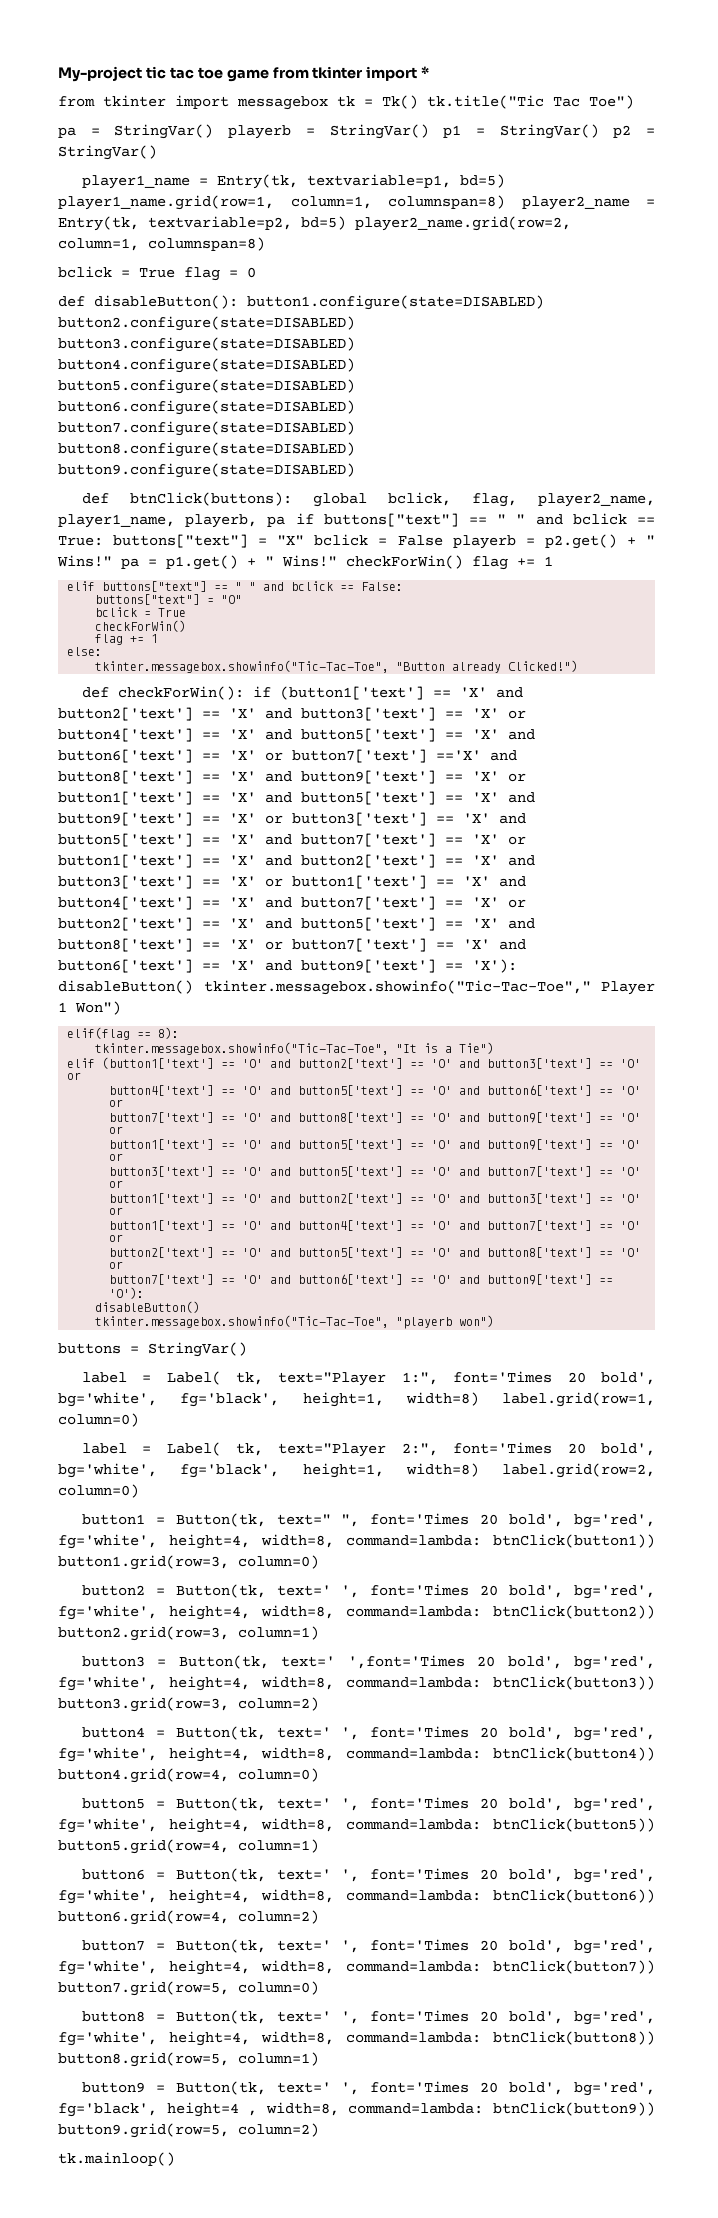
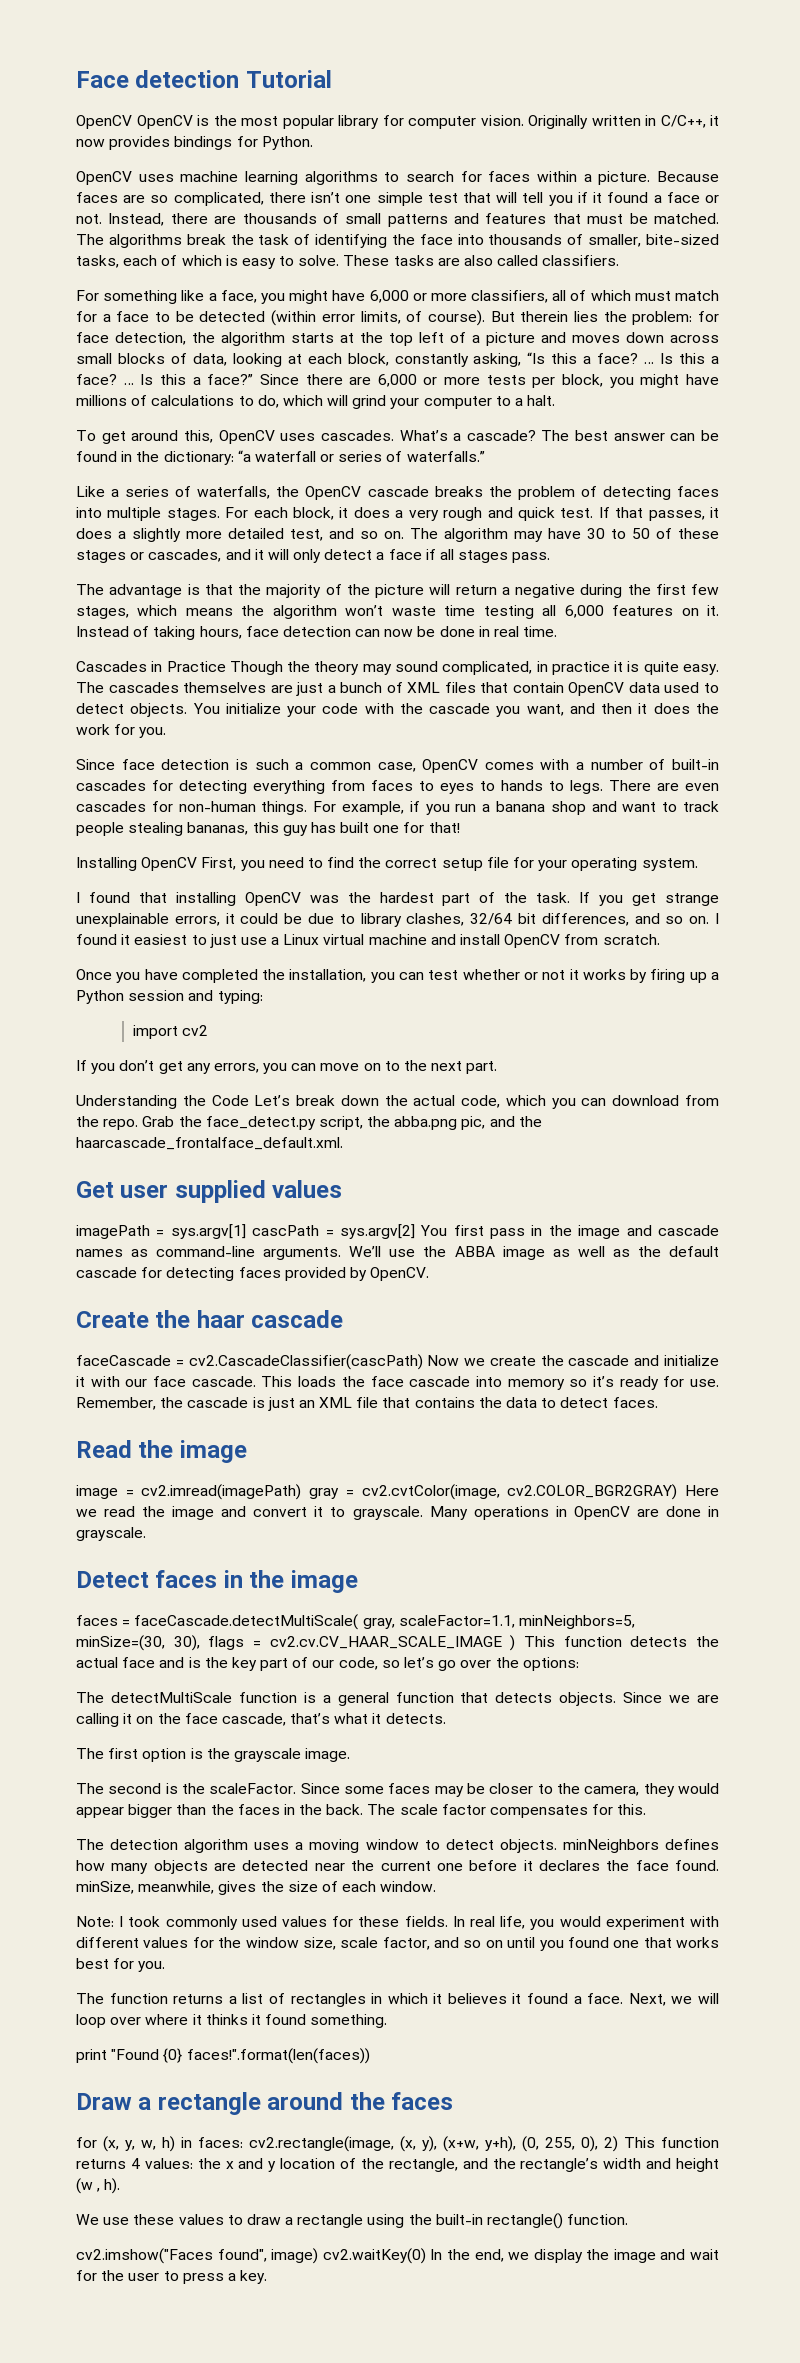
- My-project tic tac toe game from tkinter import *
- from tkinter import messagebox tk = Tk() tk.title("Tic Tac Toe")
- pa = StringVar() playerb = StringVar() p1 = StringVar() p2 = StringVar()
- player1_name = Entry(tk, textvariable=p1, bd=5) player1_name.grid(row=1, column=1, columnspan=8) player2_name = Entry(tk, textvariable=p2, bd=5) player2_name.grid(row=2, column=1, columnspan=8)
- bclick = True flag = 0
- def disableButton(): button1.configure(state=DISABLED) button2.configure(state=DISABLED) button3.configure(state=DISABLED) button4.configure(state=DISABLED) button5.configure(state=DISABLED) button6.configure(state=DISABLED) button7.configure(state=DISABLED) button8.configure(state=DISABLED) button9.configure(state=DISABLED)
- def btnClick(buttons): global bclick, flag, player2_name, player1_name, playerb, pa if buttons["text"] == " " and bclick == True: buttons["text"] = "X" bclick = False playerb = p2.get() + " Wins!" pa = p1.get() + " Wins!" checkForWin() flag += 1
- elif buttons["text"] == " " and bclick == False:
- buttons["text"] = "O"
- bclick = True
- checkForWin()
- flag += 1
- else:
- tkinter.messagebox.showinfo("Tic-Tac-Toe", "Button already Clicked!")
- def checkForWin(): if (button1['text'] == 'X' and button2['text'] == 'X' and button3['text'] == 'X' or button4['text'] == 'X' and button5['text'] == 'X' and button6['text'] == 'X' or button7['text'] =='X' and button8['text'] == 'X' and button9['text'] == 'X' or button1['text'] == 'X' and button5['text'] == 'X' and button9['text'] == 'X' or button3['text'] == 'X' and button5['text'] == 'X' and button7['text'] == 'X' or button1['text'] == 'X' and button2['text'] == 'X' and button3['text'] == 'X' or button1['text'] == 'X' and button4['text'] == 'X' and button7['text'] == 'X' or button2['text'] == 'X' and button5['text'] == 'X' and button8['text'] == 'X' or button7['text'] == 'X' and button6['text'] == 'X' and button9['text'] == 'X'): disableButton() tkinter.messagebox.showinfo("Tic-Tac-Toe"," Player 1 Won")
- elif(flag == 8):
- tkinter.messagebox.showinfo("Tic-Tac-Toe", "It is a Tie")
- elif (button1['text'] == 'O' and button2['text'] == 'O' and button3['text'] == 'O' or
- button4['text'] == 'O' and button5['text'] == 'O' and button6['text'] == 'O' or
- button7['text'] == 'O' and button8['text'] == 'O' and button9['text'] == 'O' or
- button1['text'] == 'O' and button5['text'] == 'O' and button9['text'] == 'O' or
- button3['text'] == 'O' and button5['text'] == 'O' and button7['text'] == 'O' or
- button1['text'] == 'O' and button2['text'] == 'O' and button3['text'] == 'O' or
- button1['text'] == 'O' and button4['text'] == 'O' and button7['text'] == 'O' or
- button2['text'] == 'O' and button5['text'] == 'O' and button8['text'] == 'O' or
- button7['text'] == 'O' and button6['text'] == 'O' and button9['text'] == 'O'):
- disableButton()
- tkinter.messagebox.showinfo("Tic-Tac-Toe", "playerb won")
- buttons = StringVar()
- label = Label( tk, text="Player 1:", font='Times 20 bold', bg='white', fg='black', height=1, width=8) label.grid(row=1, column=0)
- label = Label( tk, text="Player 2:", font='Times 20 bold', bg='white', fg='black', height=1, width=8) label.grid(row=2, column=0)
- button1 = Button(tk, text=" ", font='Times 20 bold', bg='red', fg='white', height=4, width=8, command=lambda: btnClick(button1)) button1.grid(row=3, column=0)
- button2 = Button(tk, text=' ', font='Times 20 bold', bg='red', fg='white', height=4, width=8, command=lambda: btnClick(button2)) button2.grid(row=3, column=1)
- button3 = Button(tk, text=' ',font='Times 20 bold', bg='red', fg='white', height=4, width=8, command=lambda: btnClick(button3)) button3.grid(row=3, column=2)
- button4 = Button(tk, text=' ', font='Times 20 bold', bg='red', fg='white', height=4, width=8, command=lambda: btnClick(button4)) button4.grid(row=4, column=0)
- button5 = Button(tk, text=' ', font='Times 20 bold', bg='red', fg='white', height=4, width=8, command=lambda: btnClick(button5)) button5.grid(row=4, column=1)
- button6 = Button(tk, text=' ', font='Times 20 bold', bg='red', fg='white', height=4, width=8, command=lambda: btnClick(button6)) button6.grid(row=4, column=2)
- button7 = Button(tk, text=' ', font='Times 20 bold', bg='red', fg='white', height=4, width=8, command=lambda: btnClick(button7)) button7.grid(row=5, column=0)
- button8 = Button(tk, text=' ', font='Times 20 bold', bg='red', fg='white', height=4, width=8, command=lambda: btnClick(button8)) button8.grid(row=5, column=1)
- button9 = Button(tk, text=' ', font='Times 20 bold', bg='red', fg='black', height=4 , width=8, command=lambda: btnClick(button9)) button9.grid(row=5, column=2)
- tk.mainloop()
+ Face detection Tutorial
+ OpenCV OpenCV is the most popular library for computer vision. Originally written in C/C++, it now provides bindings for Python.
+ OpenCV uses machine learning algorithms to search for faces within a picture. Because faces are so complicated, there isn’t one simple test that will tell you if it found a face or not. Instead, there are thousands of small patterns and features that must be matched. The algorithms break the task of identifying the face into thousands of smaller, bite-sized tasks, each of which is easy to solve. These tasks are also called classifiers.
+ For something like a face, you might have 6,000 or more classifiers, all of which must match for a face to be detected (within error limits, of course). But therein lies the problem: for face detection, the algorithm starts at the top left of a picture and moves down across small blocks of data, looking at each block, constantly asking, “Is this a face? … Is this a face? … Is this a face?” Since there are 6,000 or more tests per block, you might have millions of calculations to do, which will grind your computer to a halt.
+ To get around this, OpenCV uses cascades. What’s a cascade? The best answer can be found in the dictionary: “a waterfall or series of waterfalls.”
+ Like a series of waterfalls, the OpenCV cascade breaks the problem of detecting faces into multiple stages. For each block, it does a very rough and quick test. If that passes, it does a slightly more detailed test, and so on. The algorithm may have 30 to 50 of these stages or cascades, and it will only detect a face if all stages pass.
+ The advantage is that the majority of the picture will return a negative during the first few stages, which means the algorithm won’t waste time testing all 6,000 features on it. Instead of taking hours, face detection can now be done in real time.
+ Cascades in Practice Though the theory may sound complicated, in practice it is quite easy. The cascades themselves are just a bunch of XML files that contain OpenCV data used to detect objects. You initialize your code with the cascade you want, and then it does the work for you.
+ Since face detection is such a common case, OpenCV comes with a number of built-in cascades for detecting everything from faces to eyes to hands to legs. There are even cascades for non-human things. For example, if you run a banana shop and want to track people stealing bananas, this guy has built one for that!
+ Installing OpenCV First, you need to find the correct setup file for your operating system.
+ I found that installing OpenCV was the hardest part of the task. If you get strange unexplainable errors, it could be due to library clashes, 32/64 bit differences, and so on. I found it easiest to just use a Linux virtual machine and install OpenCV from scratch.
+ Once you have completed the installation, you can test whether or not it works by firing up a Python session and typing:
+ import cv2
+ If you don’t get any errors, you can move on to the next part.
+ Understanding the Code Let’s break down the actual code, which you can download from the repo. Grab the face_detect.py script, the abba.png pic, and the haarcascade_frontalface_default.xml.
+ Get user supplied values
+ imagePath = sys.argv[1] cascPath = sys.argv[2] You first pass in the image and cascade names as command-line arguments. We’ll use the ABBA image as well as the default cascade for detecting faces provided by OpenCV.
+ Create the haar cascade
+ faceCascade = cv2.CascadeClassifier(cascPath) Now we create the cascade and initialize it with our face cascade. This loads the face cascade into memory so it’s ready for use. Remember, the cascade is just an XML file that contains the data to detect faces.
+ Read the image
+ image = cv2.imread(imagePath) gray = cv2.cvtColor(image, cv2.COLOR_BGR2GRAY) Here we read the image and convert it to grayscale. Many operations in OpenCV are done in grayscale.
+ Detect faces in the image
+ faces = faceCascade.detectMultiScale( gray, scaleFactor=1.1, minNeighbors=5, minSize=(30, 30), flags = cv2.cv.CV_HAAR_SCALE_IMAGE ) This function detects the actual face and is the key part of our code, so let’s go over the options:
+ The detectMultiScale function is a general function that detects objects. Since we are calling it on the face cascade, that’s what it detects.
+ The first option is the grayscale image.
+ The second is the scaleFactor. Since some faces may be closer to the camera, they would appear bigger than the faces in the back. The scale factor compensates for this.
+ The detection algorithm uses a moving window to detect objects. minNeighbors defines how many objects are detected near the current one before it declares the face found. minSize, meanwhile, gives the size of each window.
+ Note: I took commonly used values for these fields. In real life, you would experiment with different values for the window size, scale factor, and so on until you found one that works best for you.
+ The function returns a list of rectangles in which it believes it found a face. Next, we will loop over where it thinks it found something.
+ print "Found {0} faces!".format(len(faces))
+ Draw a rectangle around the faces
+ for (x, y, w, h) in faces: cv2.rectangle(image, (x, y), (x+w, y+h), (0, 255, 0), 2) This function returns 4 values: the x and y location of the rectangle, and the rectangle’s width and height (w , h).
+ We use these values to draw a rectangle using the built-in rectangle() function.
+ cv2.imshow("Faces found", image) cv2.waitKey(0) In the end, we display the image and wait for the user to press a key.

